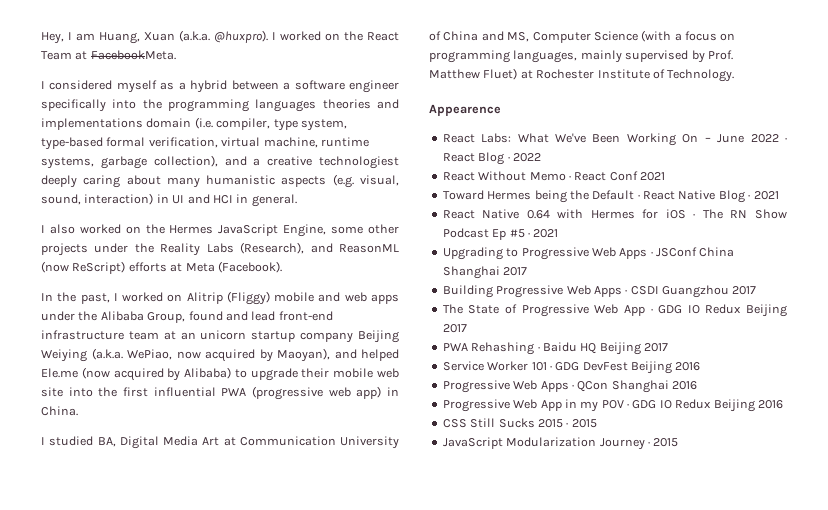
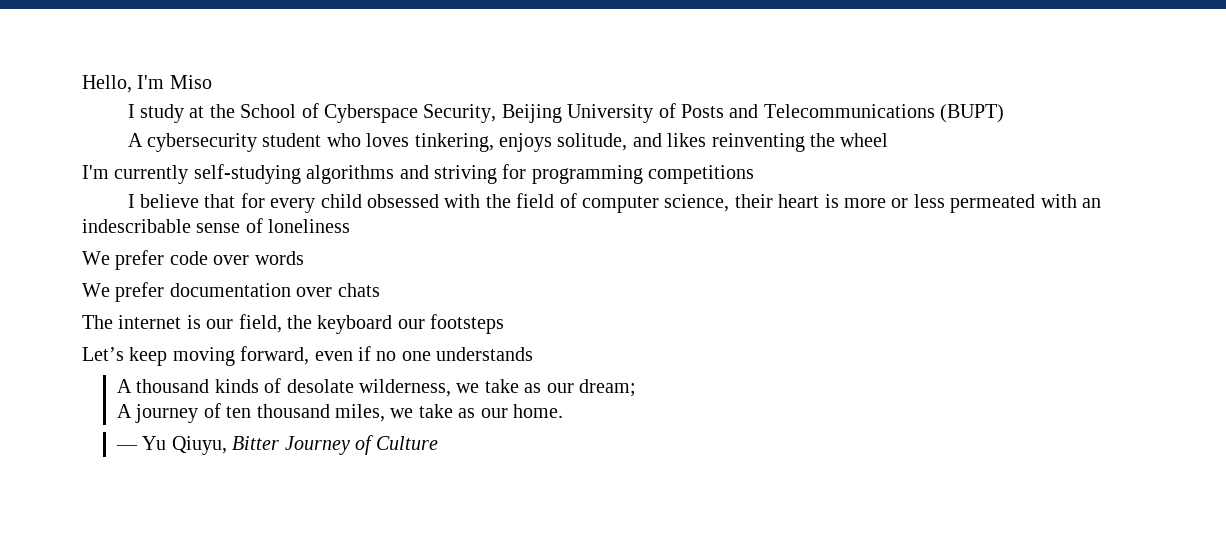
- Hey, I am Huang, Xuan (a.k.a. @huxpro). I worked on the React Team at FacebookMeta.
- I considered myself as a hybrid between a software engineer specifically into the programming languages theories and implementations domain (i.e. compiler, type system, type-based formal verification, virtual machine, runtime systems, garbage collection), and a creative technologiest deeply caring about many humanistic aspects (e.g. visual, sound, interaction) in UI and HCI in general.
- I also worked on the Hermes JavaScript Engine, some other projects under the Reality Labs (Research), and ReasonML (now ReScript) efforts at Meta (Facebook).
- In the past, I worked on Alitrip (Fliggy) mobile and web apps under the Alibaba Group, found and lead front-end infrastructure team at an unicorn startup company Beijing Weiying (a.k.a. WePiao, now acquired by Maoyan), and helped Ele.me (now acquired by Alibaba) to upgrade their mobile web site into the first influential PWA (progressive web app) in China.
- I studied BA, Digital Media Art at Communication University of China and MS, Computer Science (with a focus on programming languages, mainly supervised by Prof. Matthew Fluet) at Rochester Institute of Technology.
- Appearence
- React Labs: What We've Been Working On – June 2022 · React Blog · 2022
- React Without Memo · React Conf 2021
- Toward Hermes being the Default · React Native Blog · 2021
- React Native 0.64 with Hermes for iOS · The RN Show Podcast Ep #5 · 2021
- Upgrading to Progressive Web Apps · JSConf China Shanghai 2017
- Building Progressive Web Apps · CSDI Guangzhou 2017
- The State of Progressive Web App · GDG IO Redux Beijing 2017
- PWA Rehashing · Baidu HQ Beijing 2017
- Service Worker 101 · GDG DevFest Beijing 2016
- Progressive Web Apps · QCon Shanghai 2016
- Progressive Web App in my POV · GDG IO Redux Beijing 2016
- CSS Still Sucks 2015 · 2015
- JavaScript Modularization Journey · 2015
+ Hello, I'm Miso
+ I study at the School of Cyberspace Security, Beijing University of Posts and Telecommunications (BUPT)
+ A cybersecurity student who loves tinkering, enjoys solitude, and likes reinventing the wheel
+ I'm currently self-studying algorithms and striving for programming competitions
+ I believe that for every child obsessed with the field of computer science, their heart is more or less permeated with an indescribable sense of loneliness
+ We prefer code over words
+ We prefer documentation over chats
+ The internet is our field, the keyboard our footsteps
+ Let’s keep moving forward, even if no one understands
+ A thousand kinds of desolate wilderness, we take as our dream;
+ A journey of ten thousand miles, we take as our home.
+ — Yu Qiuyu, Bitter Journey of Culture

